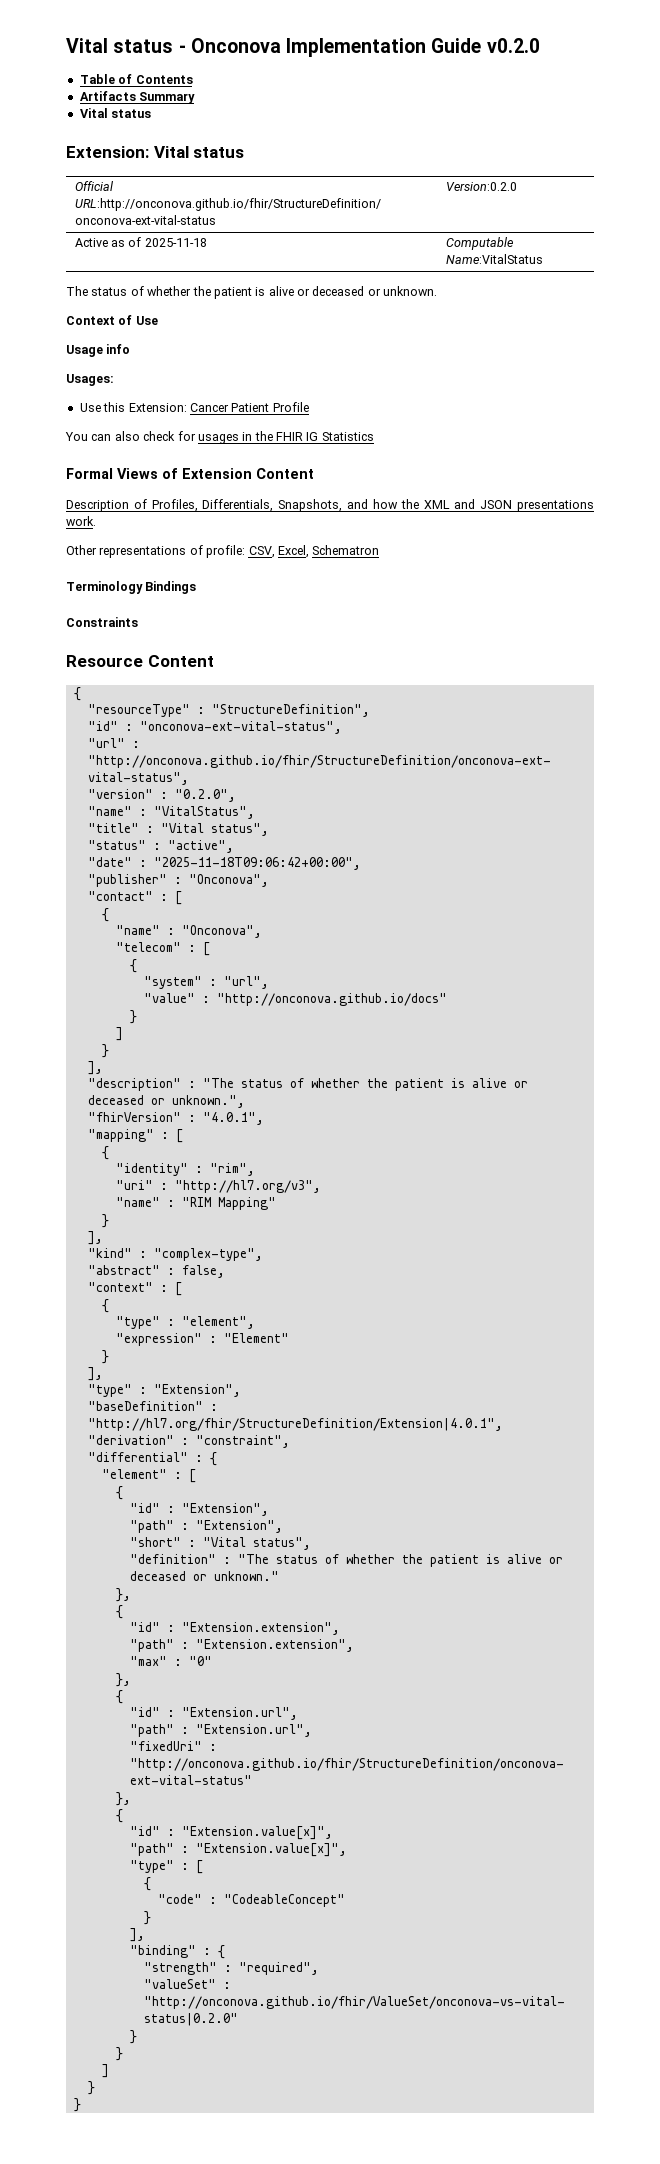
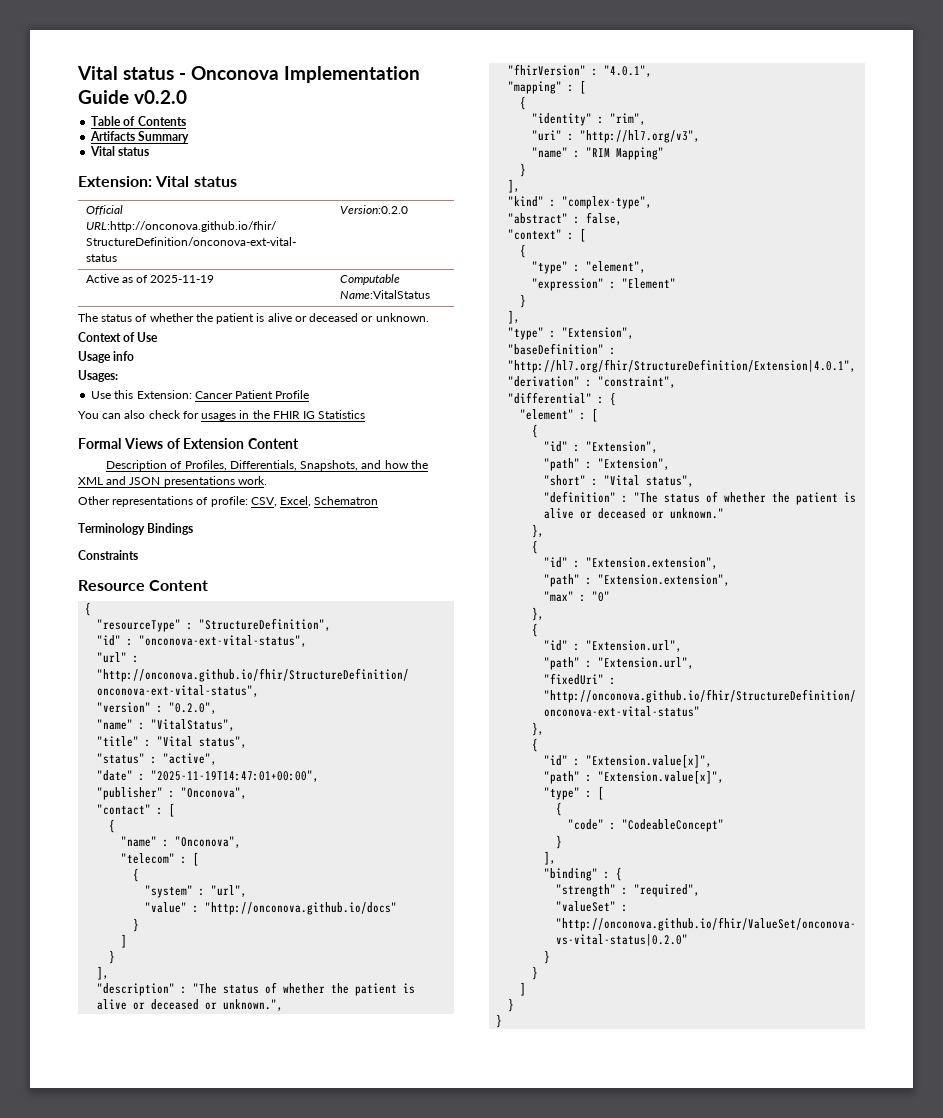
- Active as of 2025-11-18 | Computable Name:VitalStatus
+ Active as of 2025-11-19 | Computable Name:VitalStatus
- "date" : "2025-11-18T09:06:42+00:00",
+ "date" : "2025-11-19T14:47:01+00:00",

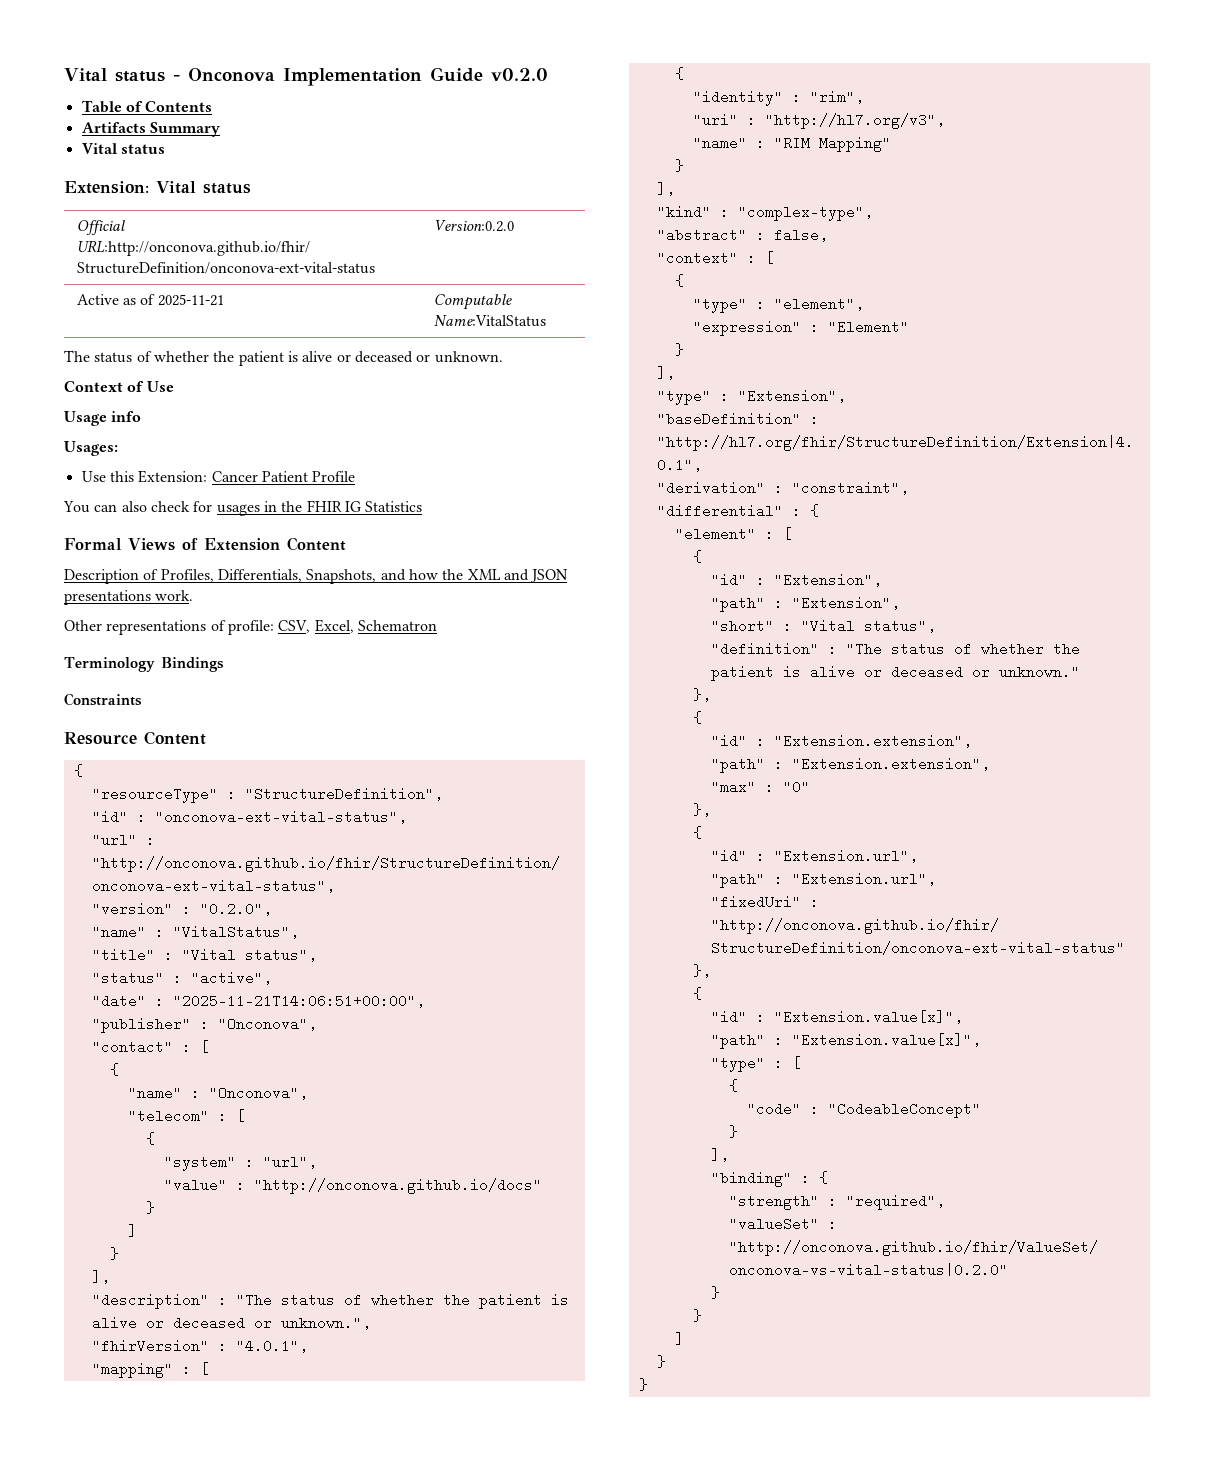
- Active as of 2025-11-19 | Computable Name:VitalStatus
+ Active as of 2025-11-21 | Computable Name:VitalStatus
- "date" : "2025-11-19T14:47:01+00:00",
+ "date" : "2025-11-21T14:06:51+00:00",

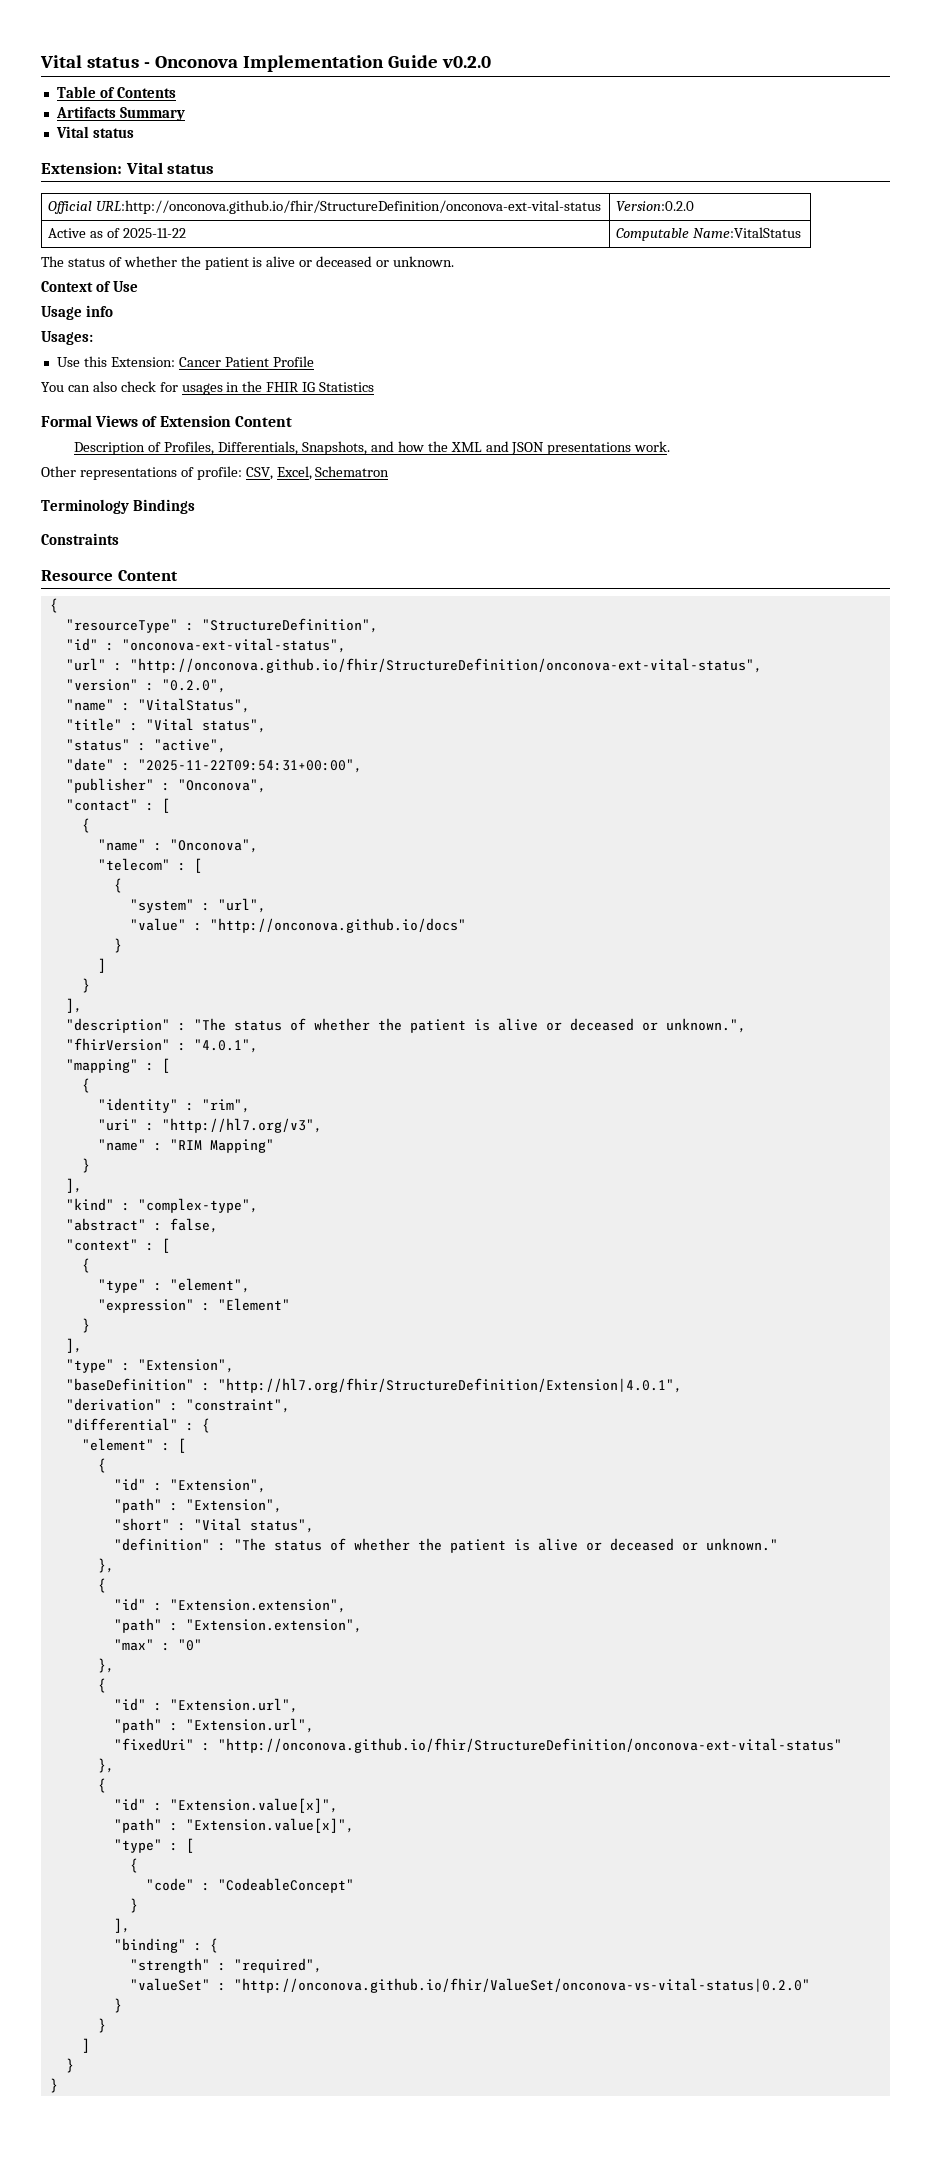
- Active as of 2025-11-21 | Computable Name:VitalStatus
+ Active as of 2025-11-22 | Computable Name:VitalStatus
- "date" : "2025-11-21T14:06:51+00:00",
+ "date" : "2025-11-22T09:54:31+00:00",

